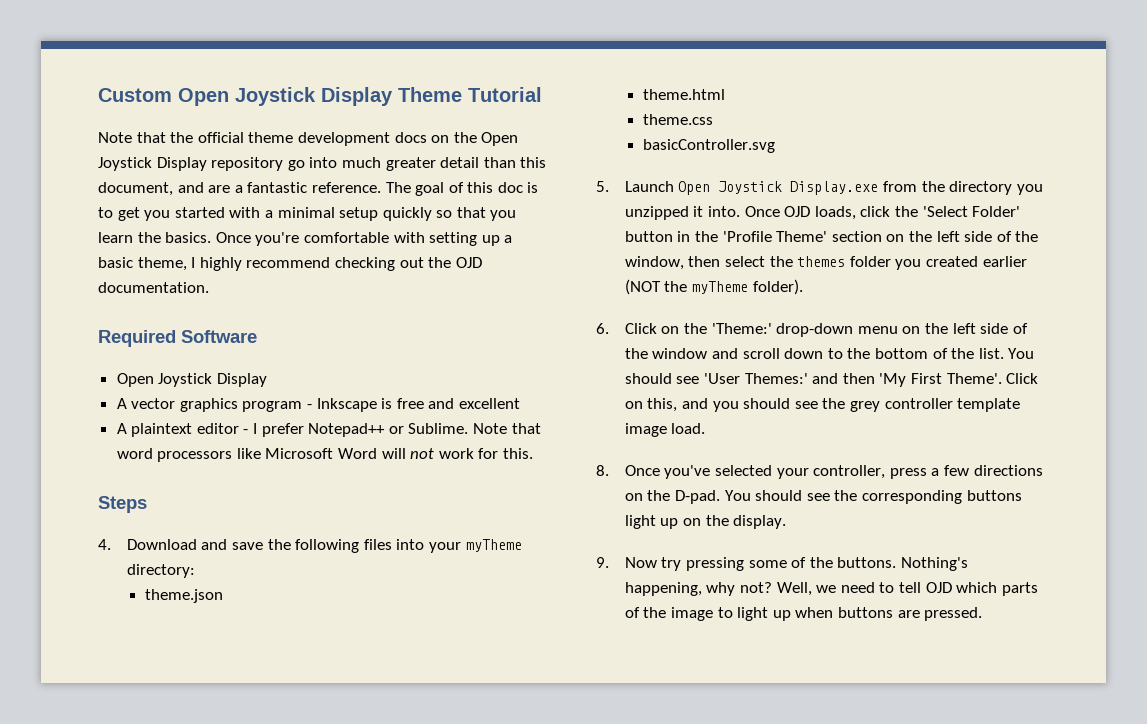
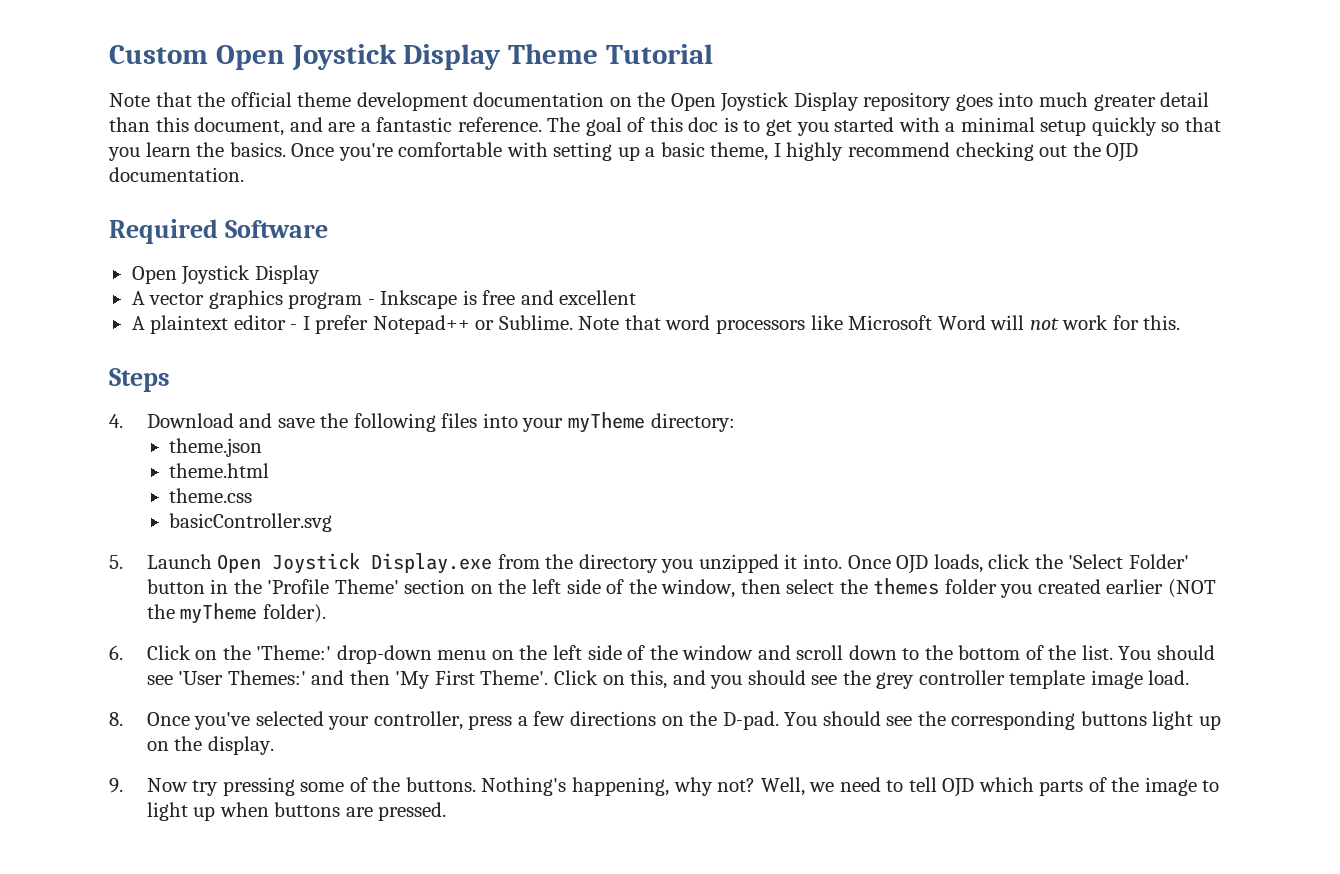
- Note that the official theme development docs on the Open Joystick Display repository go into much greater detail than this document, and are a fantastic reference.
+ Note that the official theme development documentation on the Open Joystick Display repository goes into much greater detail than this document, and are a fantastic reference.

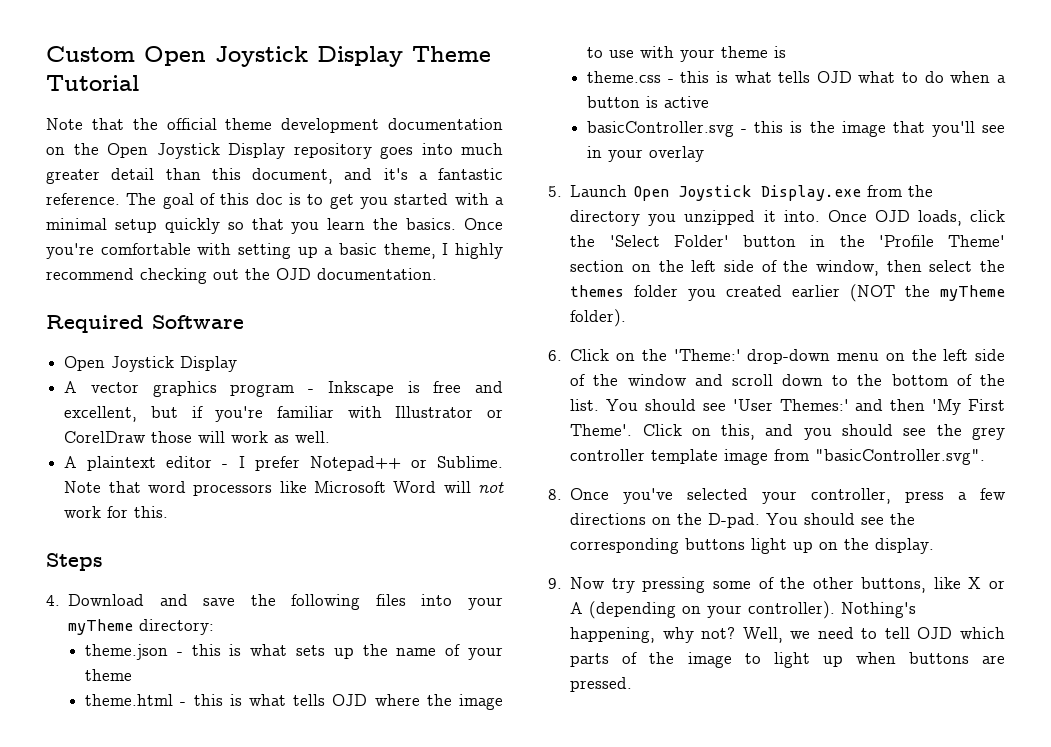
- Note that the official theme development documentation on the Open Joystick Display repository goes into much greater detail than this document, and are a fantastic reference.
+ Note that the official theme development documentation on the Open Joystick Display repository goes into much greater detail than this document, and it's a fantastic reference.
- A vector graphics program - Inkscape is free and excellent
+ A vector graphics program - Inkscape is free and excellent, but if you're familiar with Illustrator or CorelDraw those will work as well.
- theme.json
- theme.html
- theme.css
- basicController.svg
+ theme.json - this is what sets up the name of your theme
+ theme.html - this is what tells OJD where the image to use with your theme is
+ theme.css - this is what tells OJD what to do when a button is active
+ basicController.svg - this is the image that you'll see in your overlay
- Click on this, and you should see the grey controller template image load.
+ Click on this, and you should see the grey controller template image from "basicController.svg".
- 9. Now try pressing some of the buttons.
+ 9. Now try pressing some of the other buttons, like X or A (depending on your controller).

